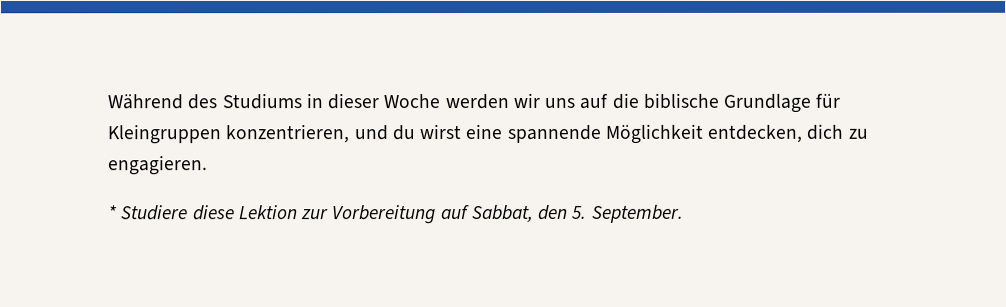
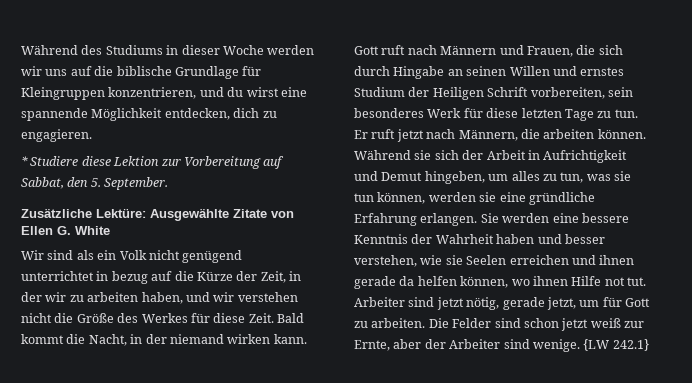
+ Zusätzliche Lektüre: Ausgewählte Zitate von Ellen G. White
+ Wir sind als ein Volk nicht genügend unterrichtet in bezug auf die Kürze der Zeit, in der wir zu arbeiten haben, und wir verstehen nicht die Größe des Werkes für diese Zeit. Bald kommt die Nacht, in der niemand wirken kann. Gott ruft nach Männern und Frauen, die sich durch Hingabe an seinen Willen und ernstes Studium der Heiligen Schrift vorbereiten, sein besonderes Werk für diese letzten Tage zu tun. Er ruft jetzt nach Männern, die arbeiten können. Während sie sich der Arbeit in Aufrichtigkeit und Demut hingeben, um alles zu tun, was sie tun können, werden sie eine gründliche Erfahrung erlangen. Sie werden eine bessere Kenntnis der Wahrheit haben und besser verstehen, wie sie Seelen erreichen und ihnen gerade da helfen können, wo ihnen Hilfe not tut. Arbeiter sind jetzt nötig, gerade jetzt, um für Gott zu arbeiten. Die Felder sind schon jetzt weiß zur Ernte, aber der Arbeiter sind wenige. {LW 242.1}

